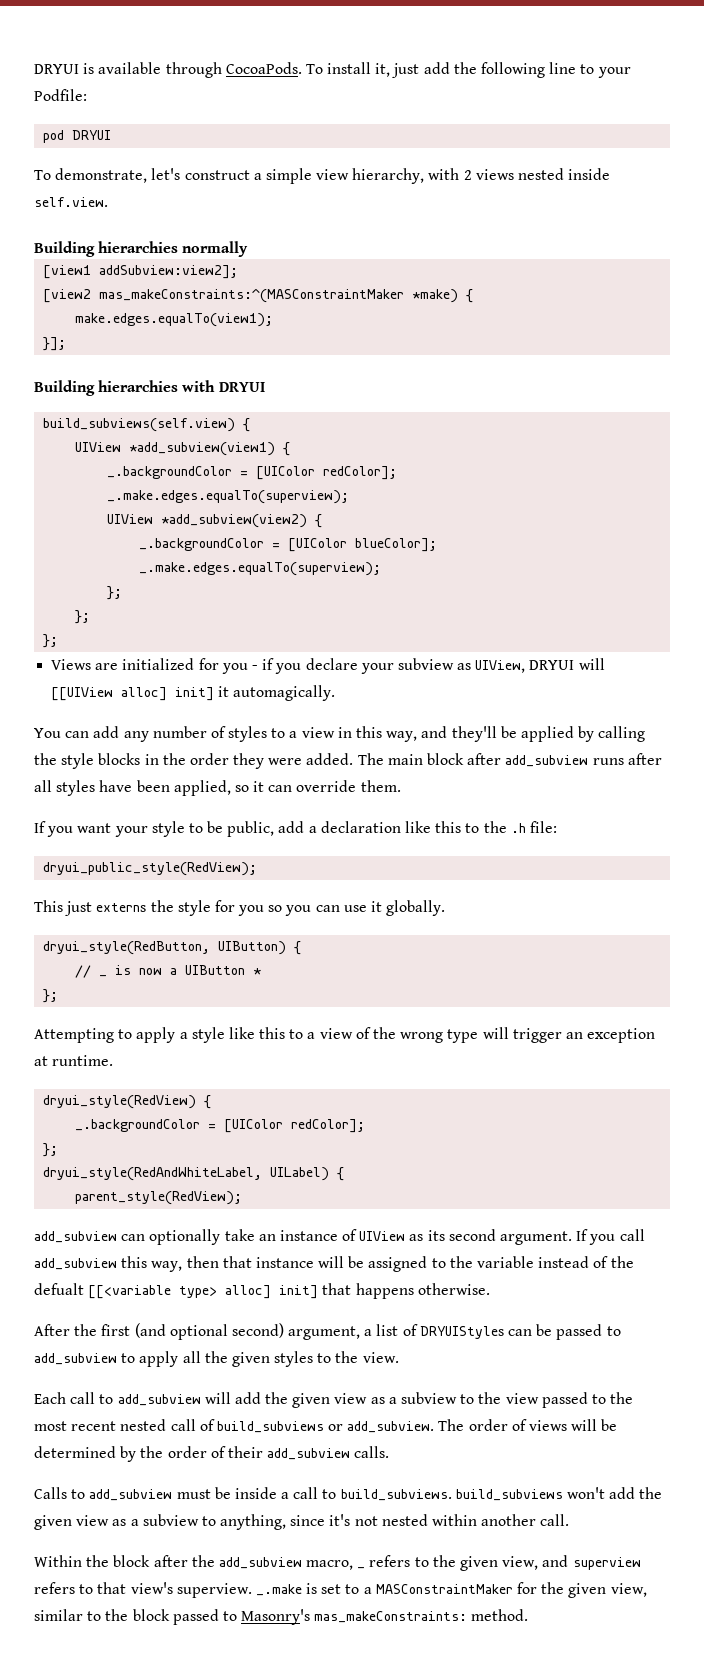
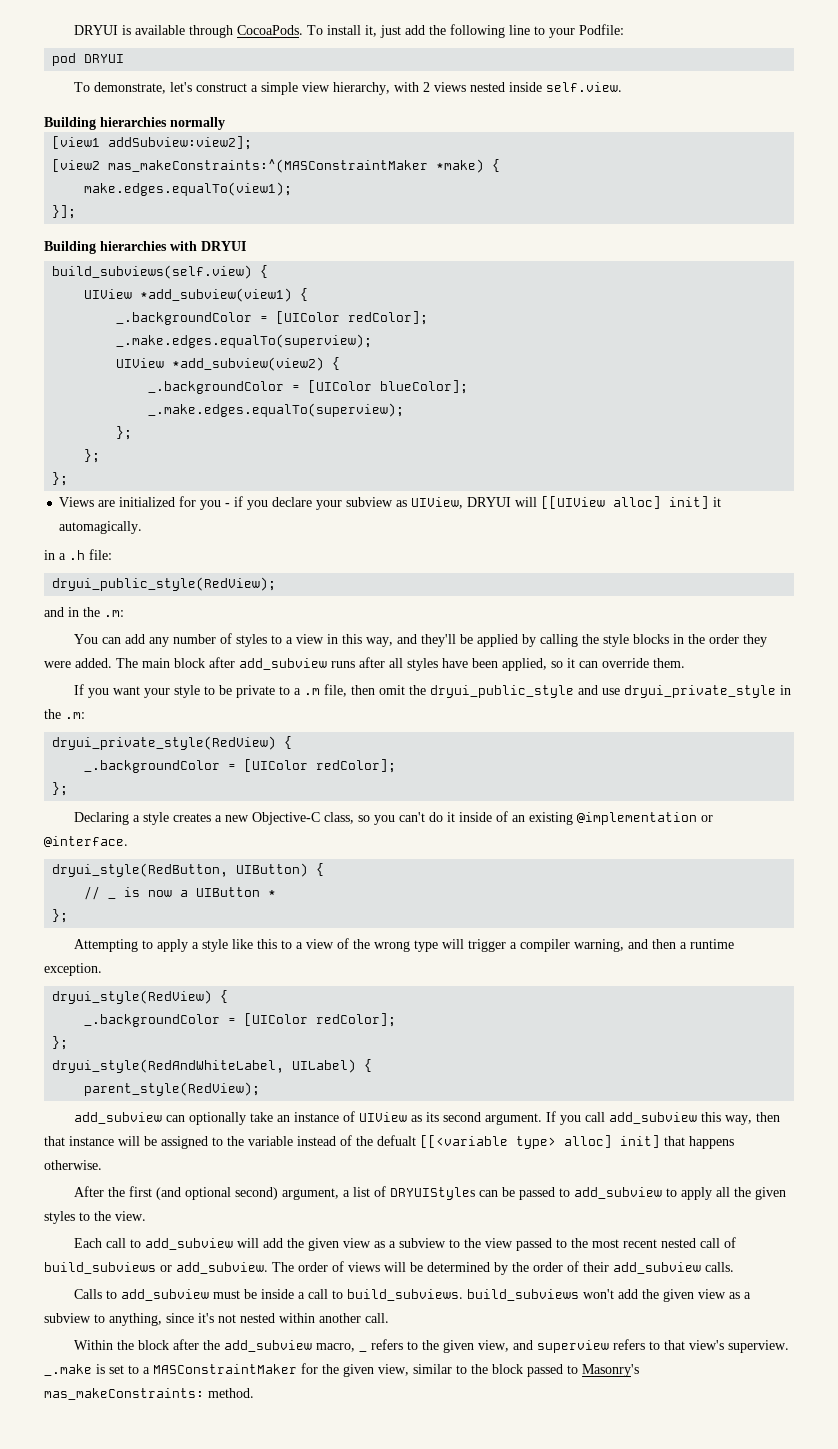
+ in a .h file:
+ dryui_public_style(RedView);
+ and in the .m:
- If you want your style to be public, add a declaration like this to the .h file:
- dryui_public_style(RedView);
- This just externs the style for you so you can use it globally.
+ If you want your style to be private to a .m file, then omit the dryui_public_style and use dryui_private_style in the .m:
+ dryui_private_style(RedView) {
+ _.backgroundColor = [UIColor redColor];
+ };
+ Declaring a style creates a new Objective-C class, so you can't do it inside of an existing @implementation or @interface.
- Attempting to apply a style like this to a view of the wrong type will trigger an exception at runtime.
+ Attempting to apply a style like this to a view of the wrong type will trigger a compiler warning, and then a runtime exception.

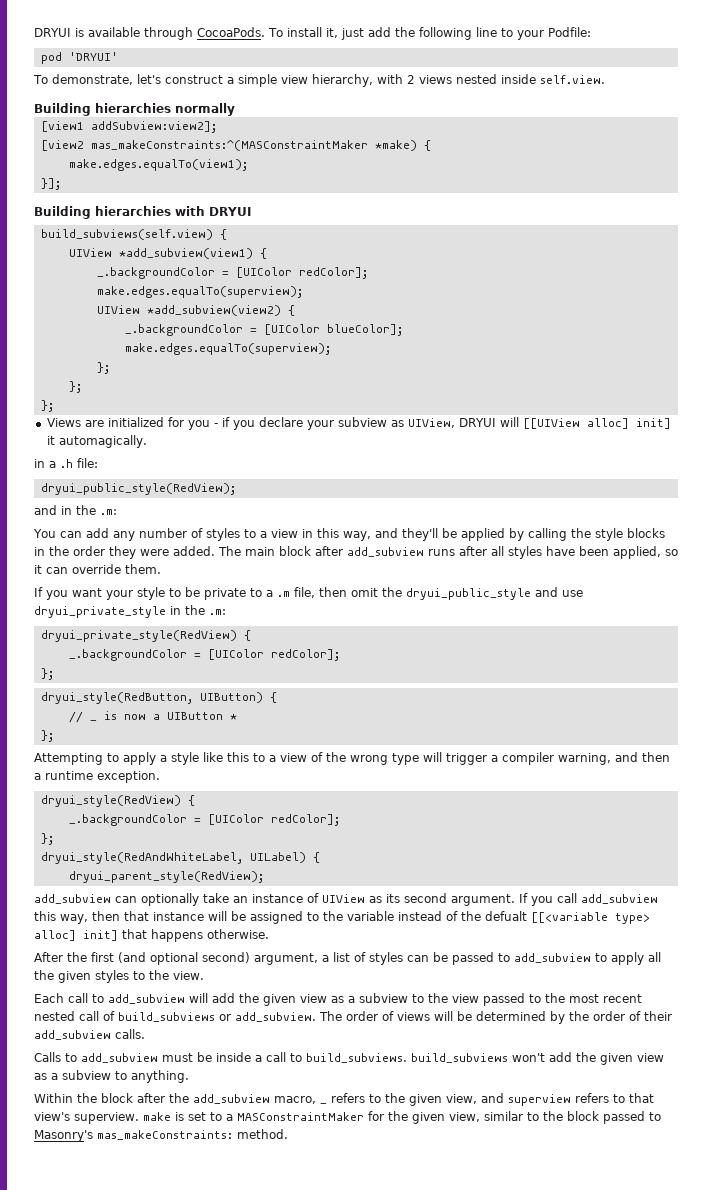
- pod DRYUI
+ pod 'DRYUI'
  UIView *add_subview(view1) {
  _.backgroundColor = [UIColor redColor];
- _.make.edges.equalTo(superview);
+ make.edges.equalTo(superview);
  _.backgroundColor = [UIColor blueColor];
- _.make.edges.equalTo(superview);
+ make.edges.equalTo(superview);
- Declaring a style creates a new Objective-C class, so you can't do it inside of an existing @implementation or @interface.
- parent_style(RedView);
+ dryui_parent_style(RedView);
- After the first (and optional second) argument, a list of DRYUIStyles can be passed to add_subview to apply all the given styles to the view.
+ After the first (and optional second) argument, a list of styles can be passed to add_subview to apply all the given styles to the view.
- Calls to add_subview must be inside a call to build_subviews. build_subviews won't add the given view as a subview to anything, since it's not nested within another call.
+ Calls to add_subview must be inside a call to build_subviews. build_subviews won't add the given view as a subview to anything.
- Within the block after the add_subview macro, _ refers to the given view, and superview refers to that view's superview. _.make is set to a MASConstraintMaker for the given view, similar to the block passed to Masonry's mas_makeConstraints: method.
+ Within the block after the add_subview macro, _ refers to the given view, and superview refers to that view's superview. make is set to a MASConstraintMaker for the given view, similar to the block passed to Masonry's mas_makeConstraints: method.

